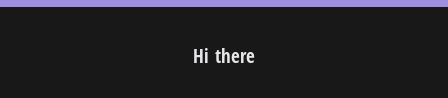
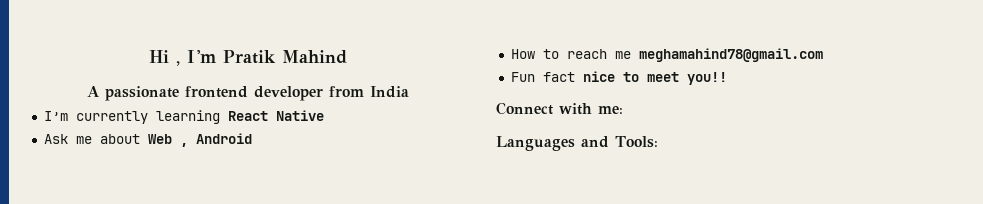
- Hi there
+ Hi , I'm Pratik Mahind
+ A passionate frontend developer from India
+ I’m currently learning React Native
+ Ask me about Web , Android
+ How to reach me meghamahind78@gmail.com
+ Fun fact nice to meet you!!
+ Connect with me:
+ Languages and Tools:

